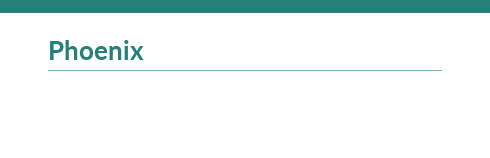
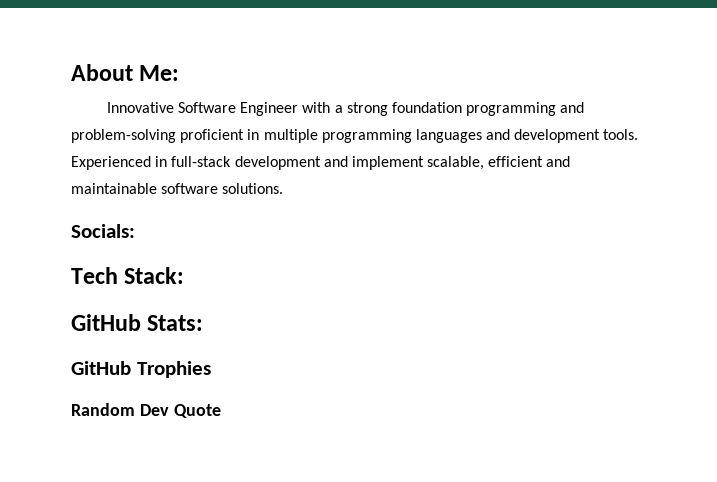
- Phoenix
+ About Me:
+ Innovative Software Engineer with a strong foundation programming and problem-solving proficient in multiple programming languages and development tools. Experienced in full-stack development and implement scalable, efficient and maintainable software solutions.
+ Socials:
+ Tech Stack:
+ GitHub Stats:
+ GitHub Trophies
+ Random Dev Quote

